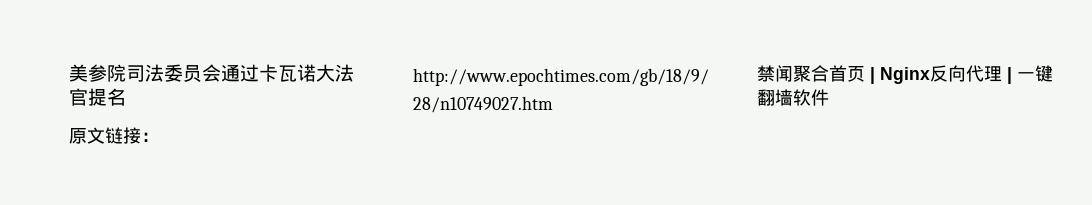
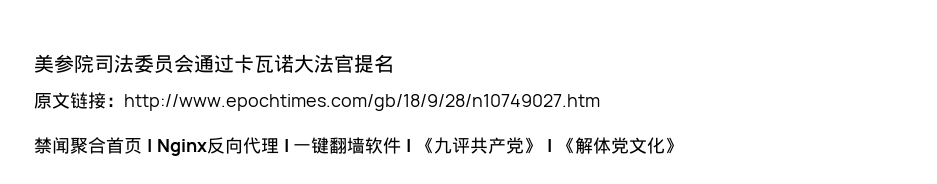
- 禁闻聚合首页 | Nginx反向代理 | 一键翻墙软件
+ 禁闻聚合首页 | Nginx反向代理 | 一键翻墙软件 | 《九评共产党》 | 《解体党文化》

